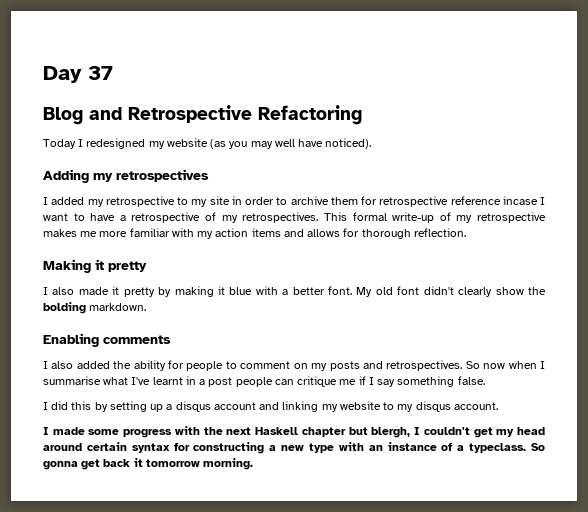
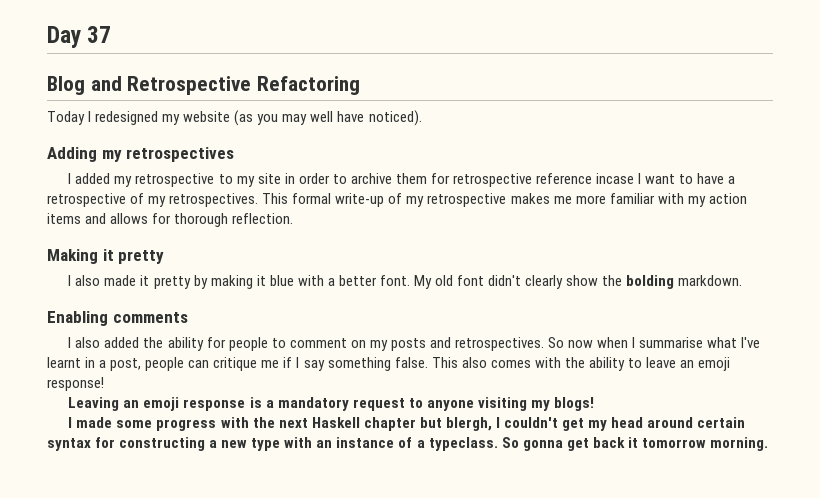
- So now when I summarise what I've learnt in a post people can critique me if I say something false.
- I did this by setting up a disqus account and linking my website to my disqus account.
+ So now when I summarise what I've learnt in a post, people can critique me if I say something false. This also comes with the ability to leave an emoji response!
+ Leaving an emoji response is a mandatory request to anyone visiting my blogs!

